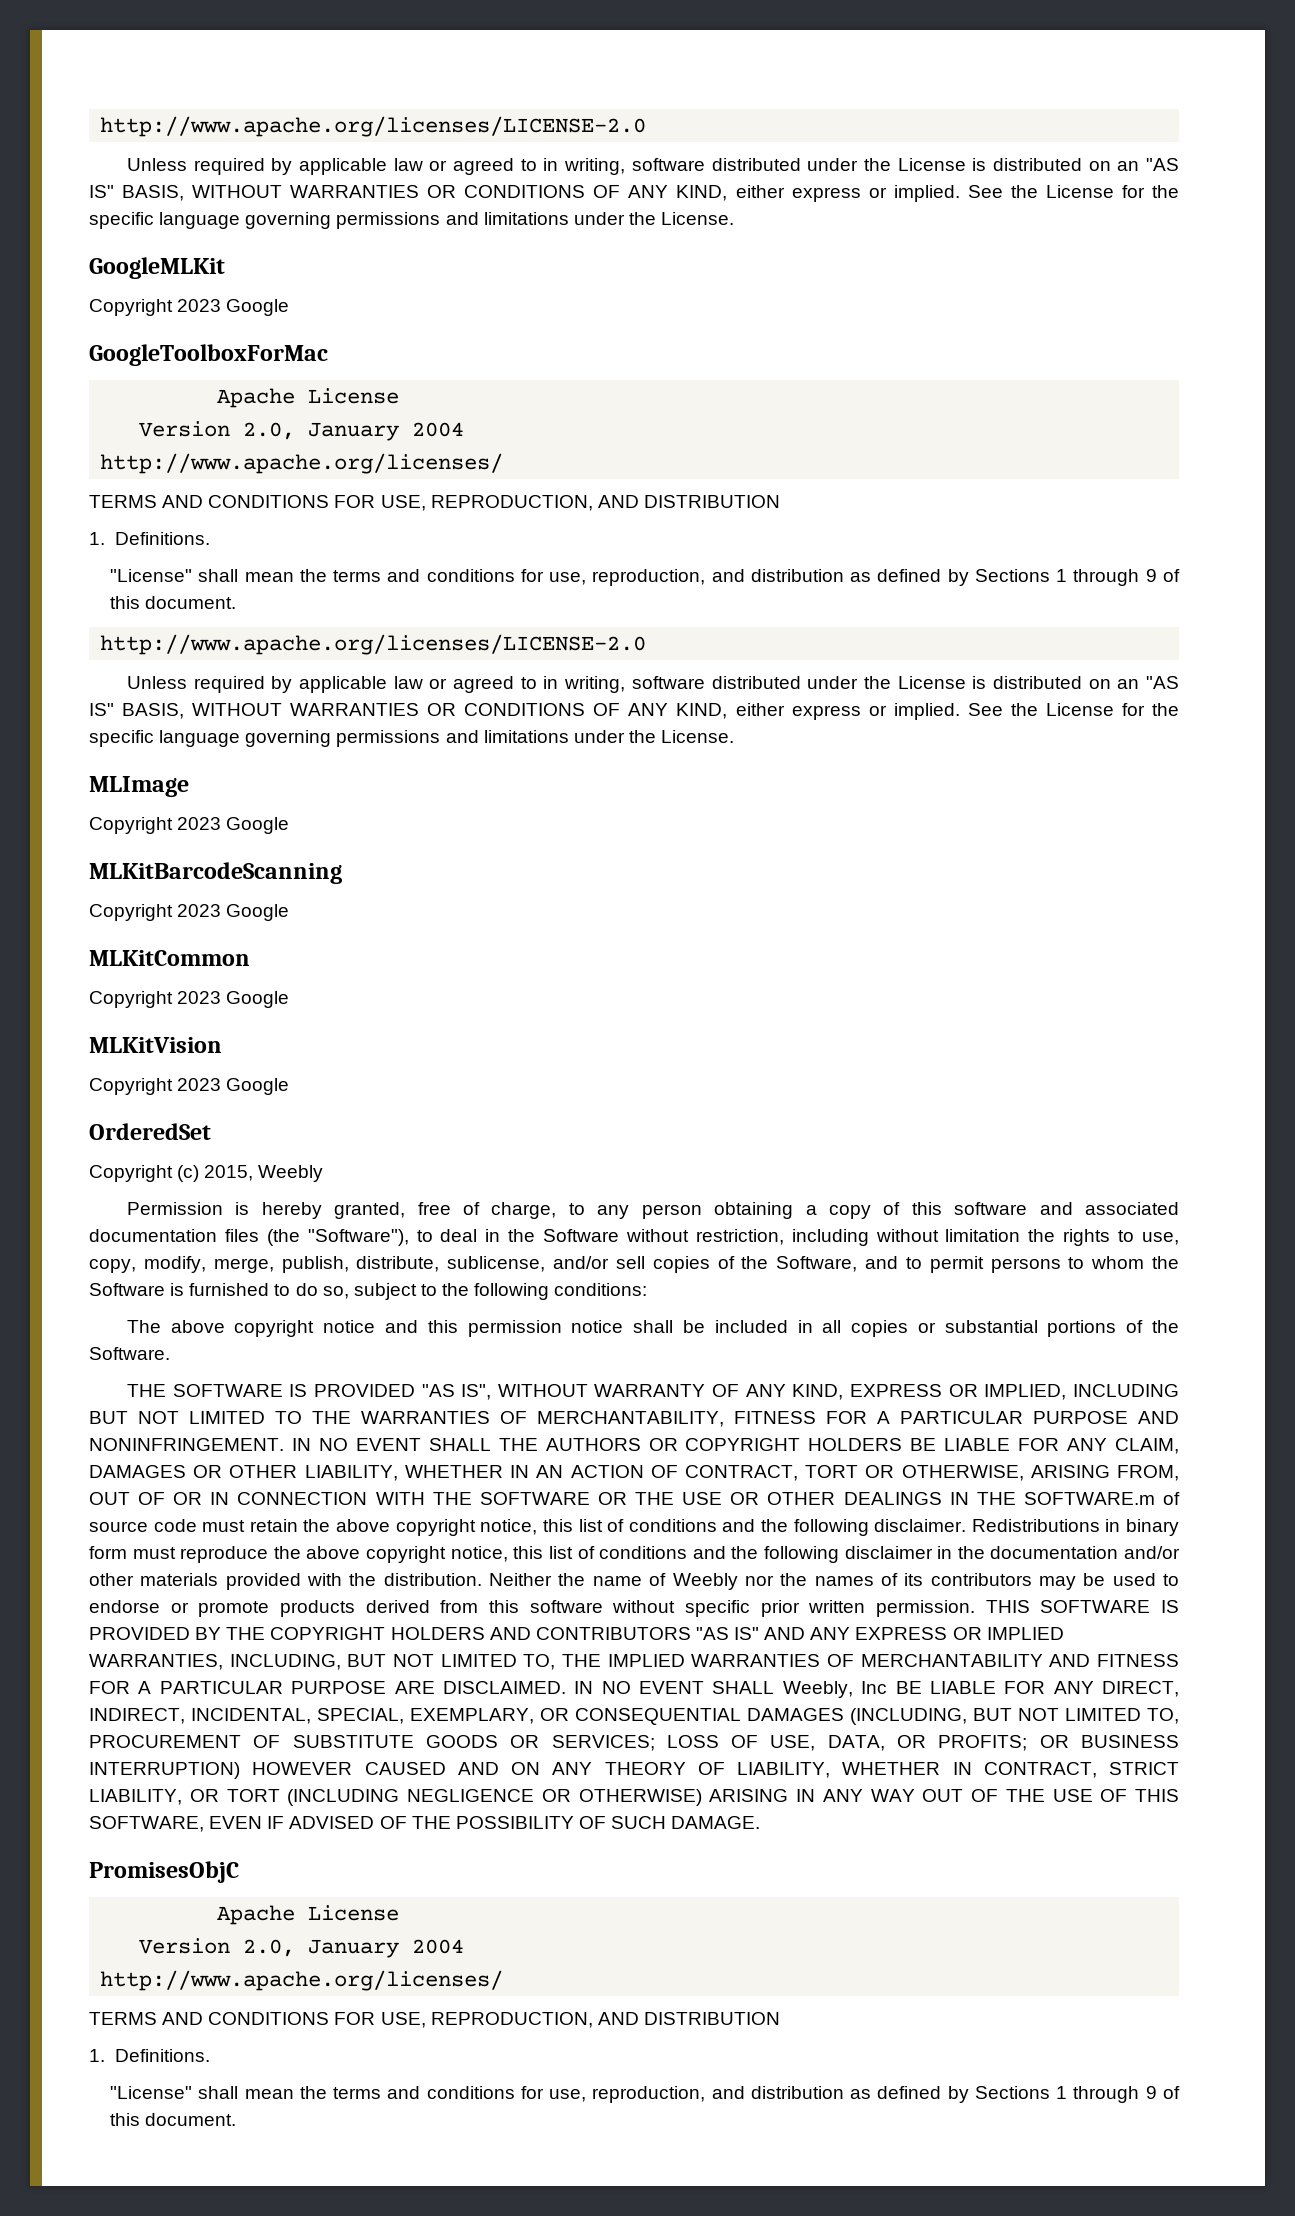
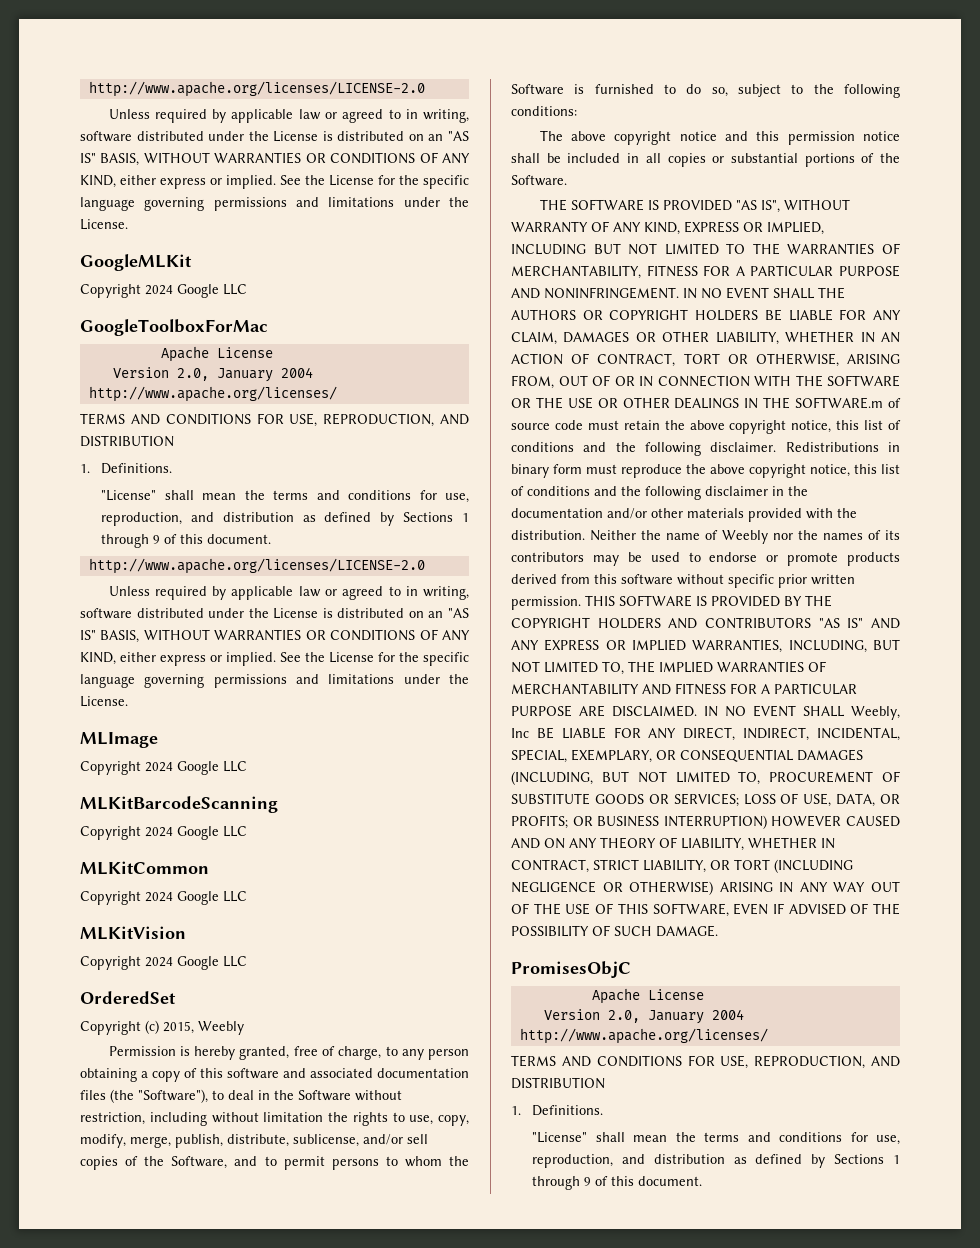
  GoogleMLKit
- Copyright 2023 Google
+ Copyright 2024 Google LLC
  MLImage
- Copyright 2023 Google
+ Copyright 2024 Google LLC
  MLKitBarcodeScanning
- Copyright 2023 Google
+ Copyright 2024 Google LLC
  MLKitCommon
- Copyright 2023 Google
+ Copyright 2024 Google LLC
  MLKitVision
- Copyright 2023 Google
+ Copyright 2024 Google LLC

